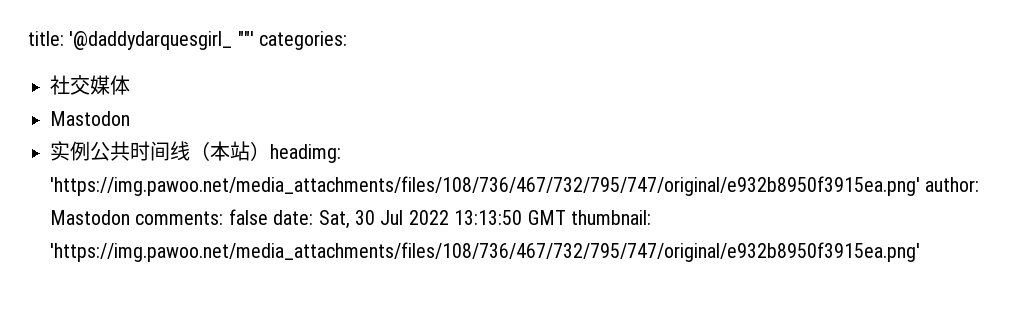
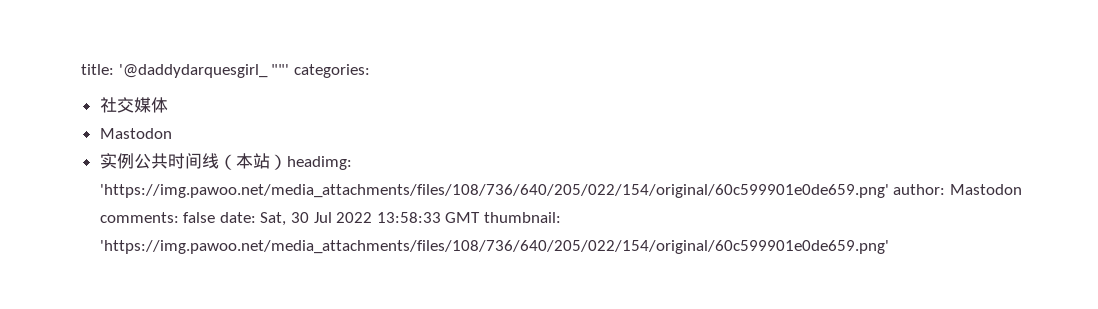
- 实例公共时间线（本站）headimg: 'https://img.pawoo.net/media_attachments/files/108/736/467/732/795/747/original/e932b8950f3915ea.png' author: Mastodon comments: false date: Sat, 30 Jul 2022 13:13:50 GMT thumbnail: 'https://img.pawoo.net/media_attachments/files/108/736/467/732/795/747/original/e932b8950f3915ea.png'
+ 实例公共时间线（本站）headimg: 'https://img.pawoo.net/media_attachments/files/108/736/640/205/022/154/original/60c599901e0de659.png' author: Mastodon comments: false date: Sat, 30 Jul 2022 13:58:33 GMT thumbnail: 'https://img.pawoo.net/media_attachments/files/108/736/640/205/022/154/original/60c599901e0de659.png'

